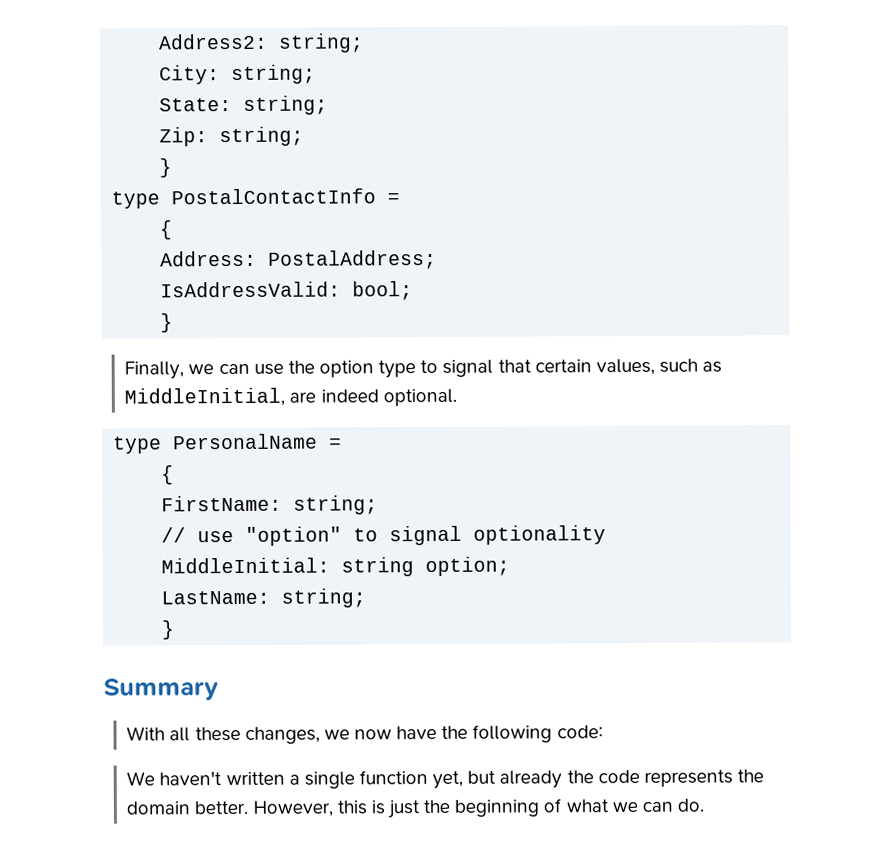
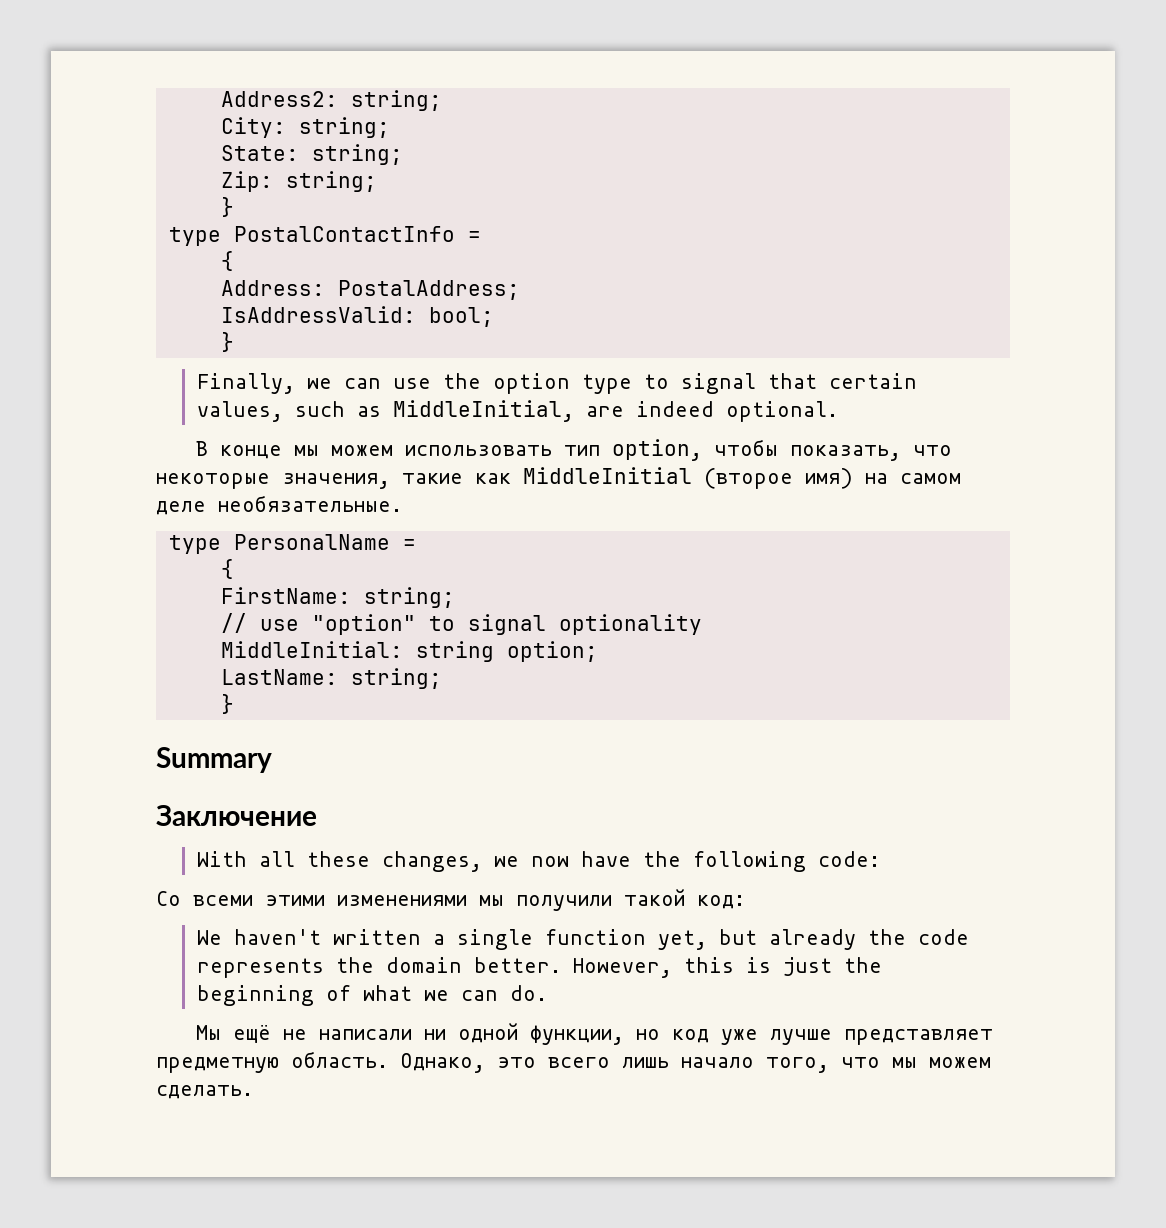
+ В конце мы можем использовать тип option, чтобы показать, что некоторые значения, такие как MiddleInitial (второе имя) на самом деле необязательные.
+ Заключение
+ Со всеми этими изменениями мы получили такой код:
+ Мы ещё не написали ни одной функции, но код уже лучше представляет предметную область. Однако, это всего лишь начало того, что мы можем сделать.

